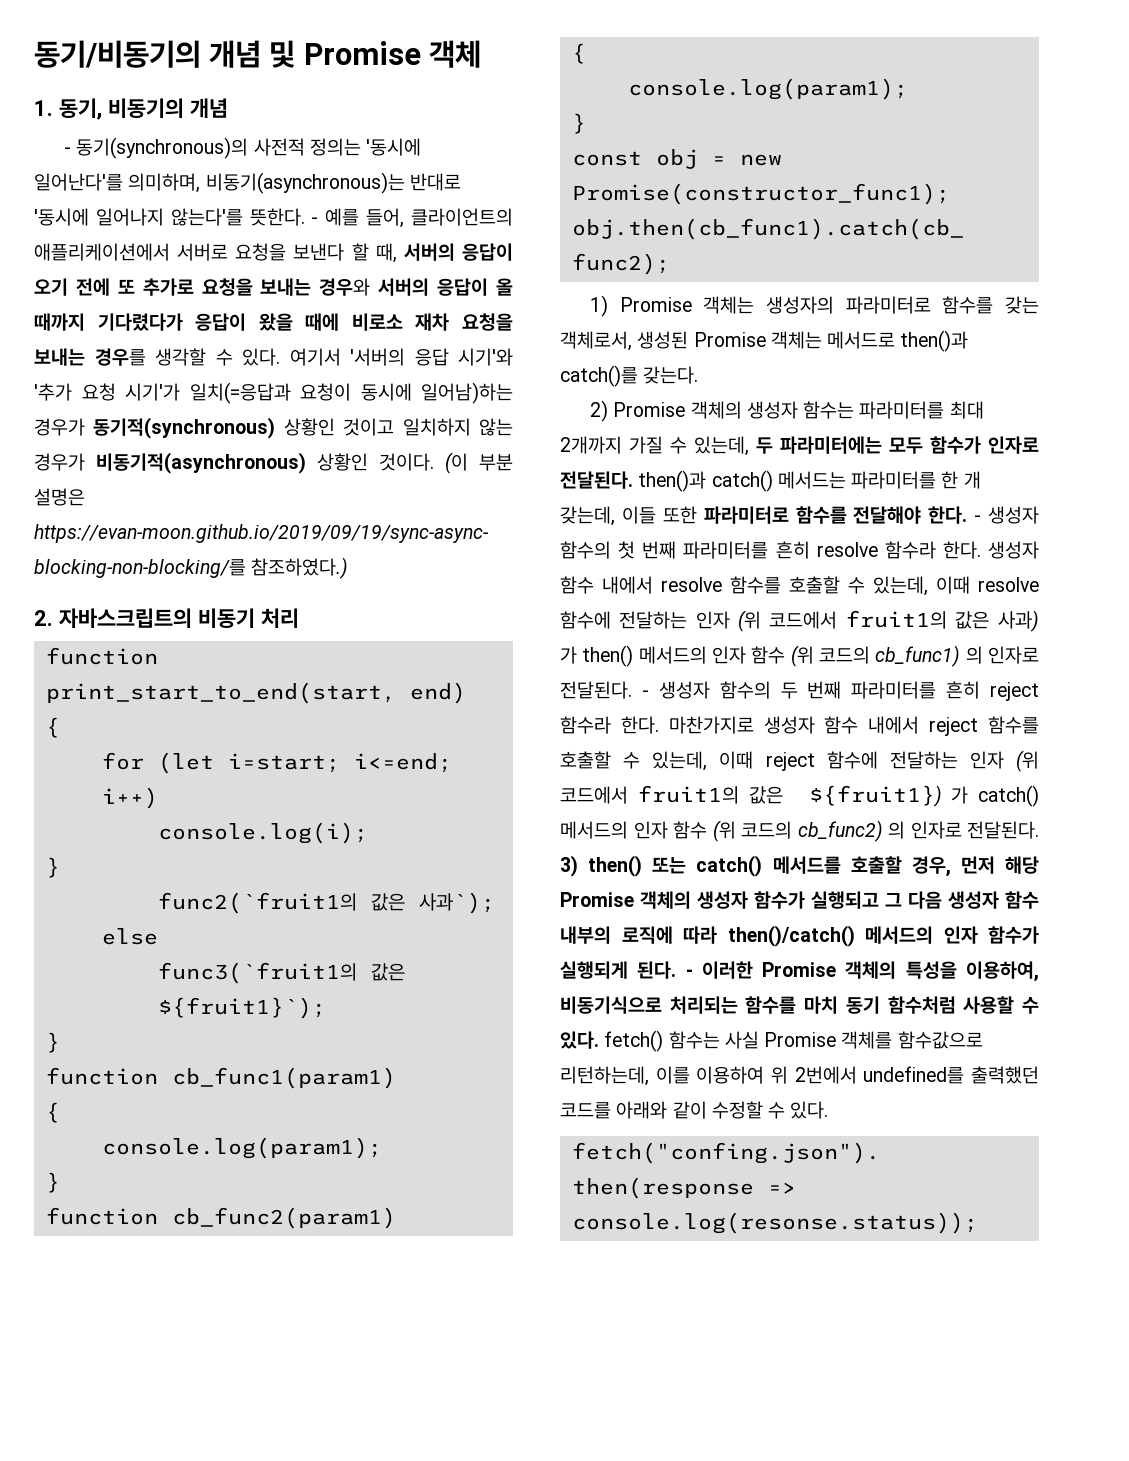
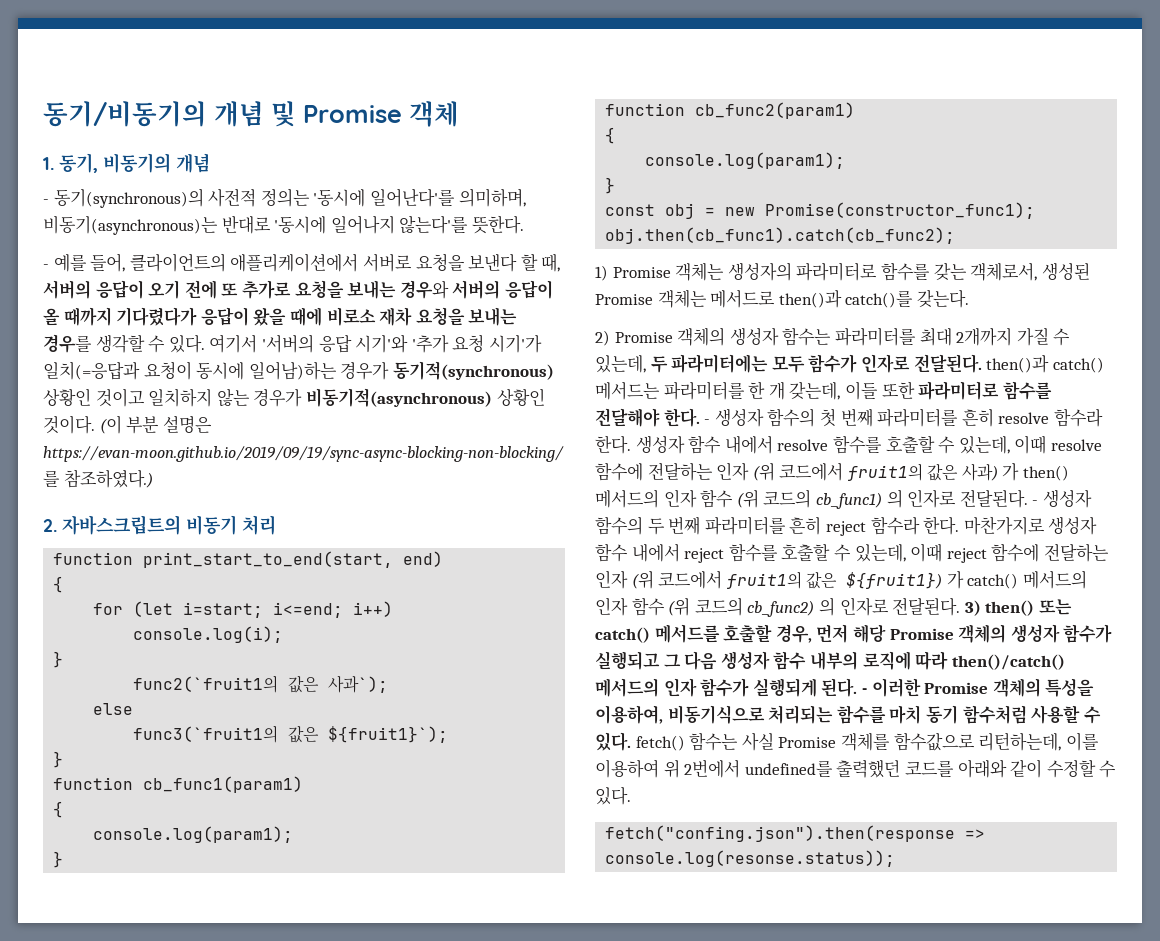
- - 동기(synchronous)의 사전적 정의는 '동시에 일어난다'를 의미하며, 비동기(asynchronous)는 반대로 '동시에 일어나지 않는다'를 뜻한다. - 예를 들어, 클라이언트의 애플리케이션에서 서버로 요청을 보낸다 할 때, 서버의 응답이 오기 전에 또 추가로 요청을 보내는 경우와 서버의 응답이 올 때까지 기다렸다가 응답이 왔을 때에 비로소 재차 요청을 보내는 경우를 생각할 수 있다.
+ - 동기(synchronous)의 사전적 정의는 '동시에 일어난다'를 의미하며, 비동기(asynchronous)는 반대로 '동시에 일어나지 않는다'를 뜻한다.
+ - 예를 들어, 클라이언트의 애플리케이션에서 서버로 요청을 보낸다 할 때, 서버의 응답이 오기 전에 또 추가로 요청을 보내는 경우와 서버의 응답이 올 때까지 기다렸다가 응답이 왔을 때에 비로소 재차 요청을 보내는 경우를 생각할 수 있다.

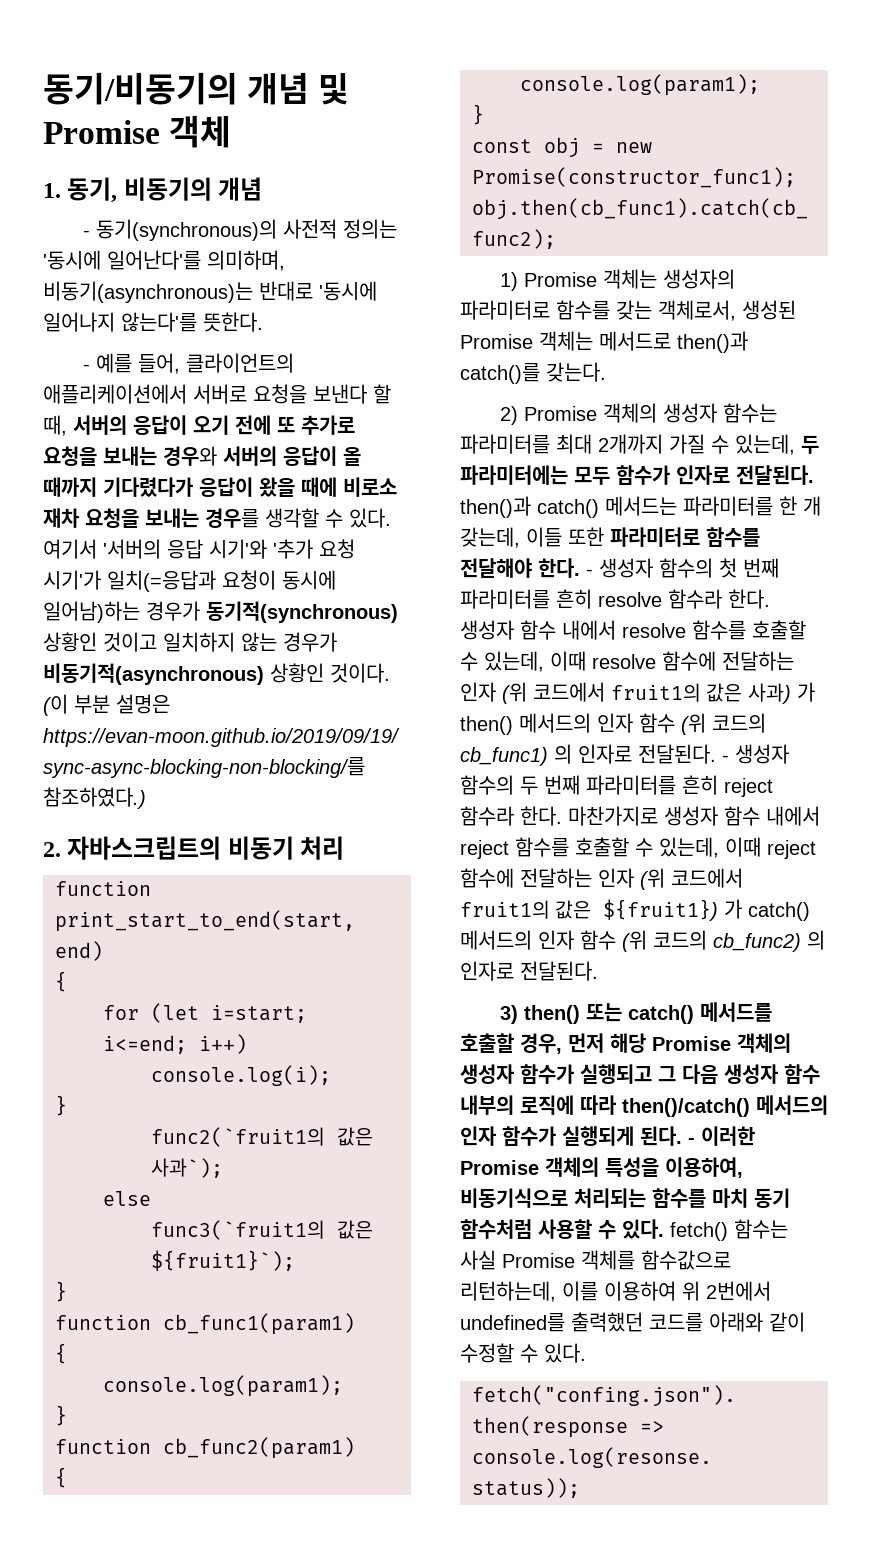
- 마찬가지로 생성자 함수 내에서 reject 함수를 호출할 수 있는데, 이때 reject 함수에 전달하는 인자 (위 코드에서 fruit1의 값은 ${fruit1}) 가 catch() 메서드의 인자 함수 (위 코드의 cb_func2) 의 인자로 전달된다. 3) then() 또는 catch() 메서드를 호출할 경우, 먼저 해당 Promise 객체의 생성자 함수가 실행되고 그 다음 생성자 함수 내부의 로직에 따라 then()/catch() 메서드의 인자 함수가 실행되게 된다.
+ 마찬가지로 생성자 함수 내에서 reject 함수를 호출할 수 있는데, 이때 reject 함수에 전달하는 인자 (위 코드에서 fruit1의 값은 ${fruit1}) 가 catch() 메서드의 인자 함수 (위 코드의 cb_func2) 의 인자로 전달된다.
+ 3) then() 또는 catch() 메서드를 호출할 경우, 먼저 해당 Promise 객체의 생성자 함수가 실행되고 그 다음 생성자 함수 내부의 로직에 따라 then()/catch() 메서드의 인자 함수가 실행되게 된다.

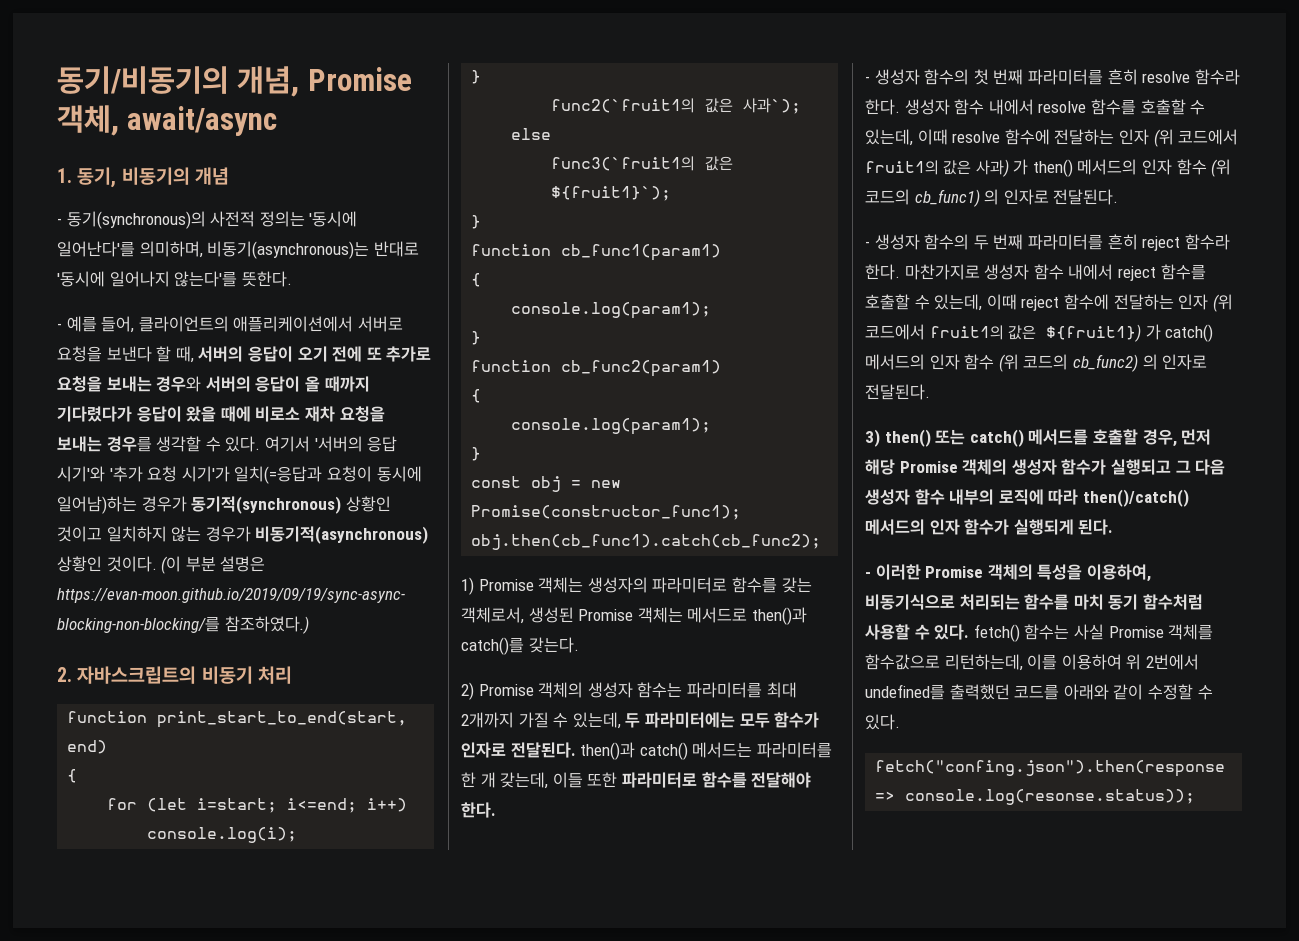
- 동기/비동기의 개념 및 Promise 객체
+ 동기/비동기의 개념, Promise 객체, await/async
- 2) Promise 객체의 생성자 함수는 파라미터를 최대 2개까지 가질 수 있는데, 두 파라미터에는 모두 함수가 인자로 전달된다. then()과 catch() 메서드는 파라미터를 한 개 갖는데, 이들 또한 파라미터로 함수를 전달해야 한다. - 생성자 함수의 첫 번째 파라미터를 흔히 resolve 함수라 한다.
+ 2) Promise 객체의 생성자 함수는 파라미터를 최대 2개까지 가질 수 있는데, 두 파라미터에는 모두 함수가 인자로 전달된다. then()과 catch() 메서드는 파라미터를 한 개 갖는데, 이들 또한 파라미터로 함수를 전달해야 한다.
+ - 생성자 함수의 첫 번째 파라미터를 흔히 resolve 함수라 한다.
- 생성자 함수 내에서 resolve 함수를 호출할 수 있는데, 이때 resolve 함수에 전달하는 인자 (위 코드에서 fruit1의 값은 사과) 가 then() 메서드의 인자 함수 (위 코드의 cb_func1) 의 인자로 전달된다. - 생성자 함수의 두 번째 파라미터를 흔히 reject 함수라 한다.
+ 생성자 함수 내에서 resolve 함수를 호출할 수 있는데, 이때 resolve 함수에 전달하는 인자 (위 코드에서 fruit1의 값은 사과) 가 then() 메서드의 인자 함수 (위 코드의 cb_func1) 의 인자로 전달된다.
+ - 생성자 함수의 두 번째 파라미터를 흔히 reject 함수라 한다.
- 3) then() 또는 catch() 메서드를 호출할 경우, 먼저 해당 Promise 객체의 생성자 함수가 실행되고 그 다음 생성자 함수 내부의 로직에 따라 then()/catch() 메서드의 인자 함수가 실행되게 된다. - 이러한 Promise 객체의 특성을 이용하여, 비동기식으로 처리되는 함수를 마치 동기 함수처럼 사용할 수 있다. fetch() 함수는 사실 Promise 객체를 함수값으로 리턴하는데, 이를 이용하여 위 2번에서 undefined를 출력했던 코드를 아래와 같이 수정할 수 있다.
+ 3) then() 또는 catch() 메서드를 호출할 경우, 먼저 해당 Promise 객체의 생성자 함수가 실행되고 그 다음 생성자 함수 내부의 로직에 따라 then()/catch() 메서드의 인자 함수가 실행되게 된다.
+ - 이러한 Promise 객체의 특성을 이용하여, 비동기식으로 처리되는 함수를 마치 동기 함수처럼 사용할 수 있다. fetch() 함수는 사실 Promise 객체를 함수값으로 리턴하는데, 이를 이용하여 위 2번에서 undefined를 출력했던 코드를 아래와 같이 수정할 수 있다.

